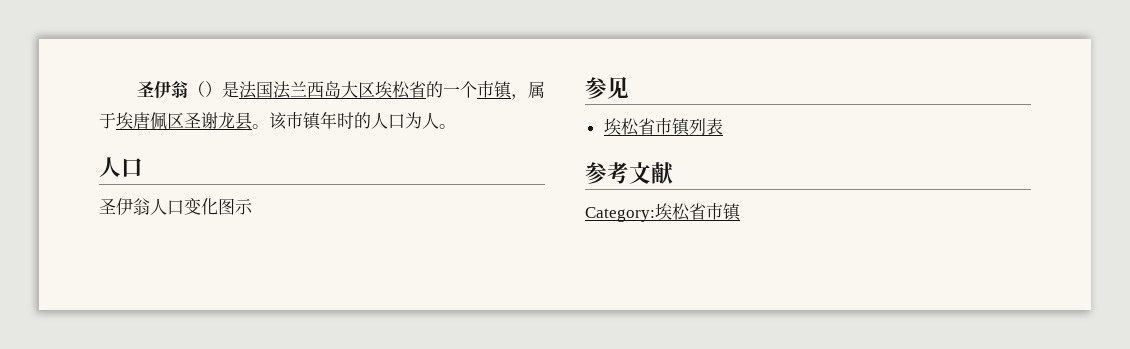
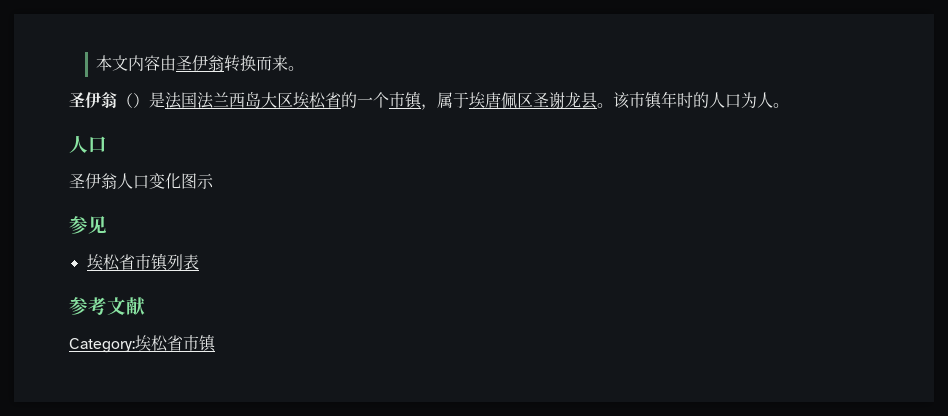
+ 本文内容由圣伊翁转换而来。

